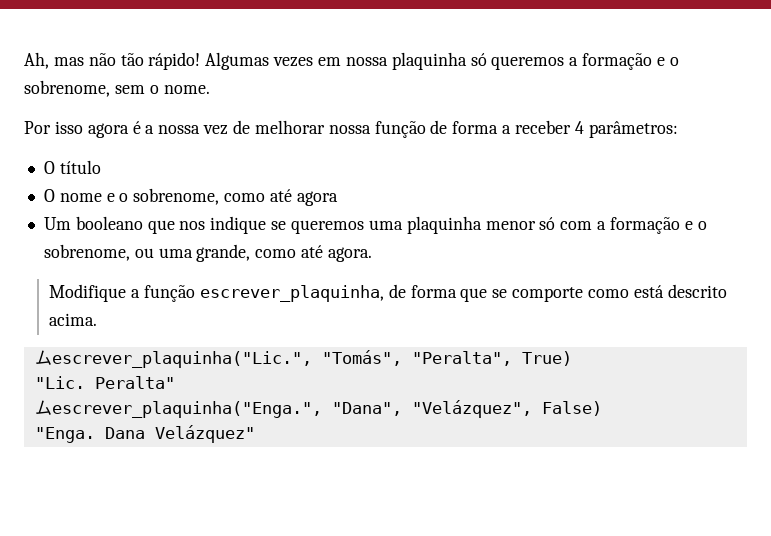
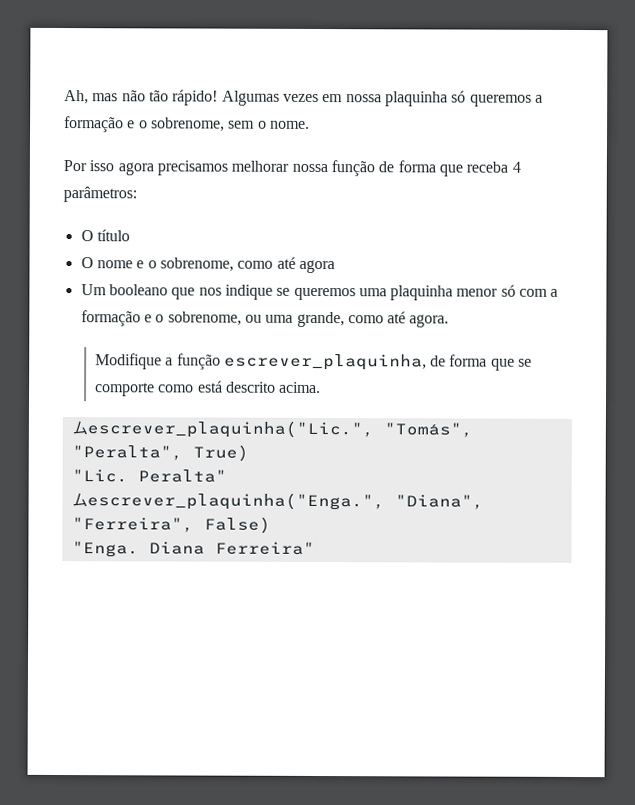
- Por isso agora é a nossa vez de melhorar nossa função de forma a receber 4 parâmetros:
+ Por isso agora precisamos melhorar nossa função de forma que receba 4 parâmetros:
- ムescrever_plaquinha("Enga.", "Dana", "Velázquez", False)
+ ムescrever_plaquinha("Enga.", "Diana", "Ferreira", False)
- Dana Velázquez"
+ Diana Ferreira"

